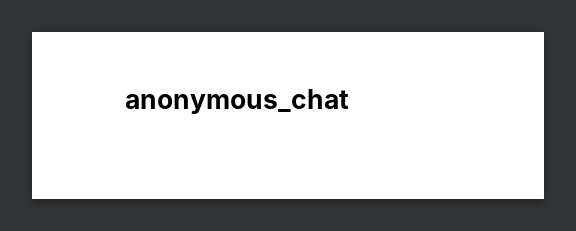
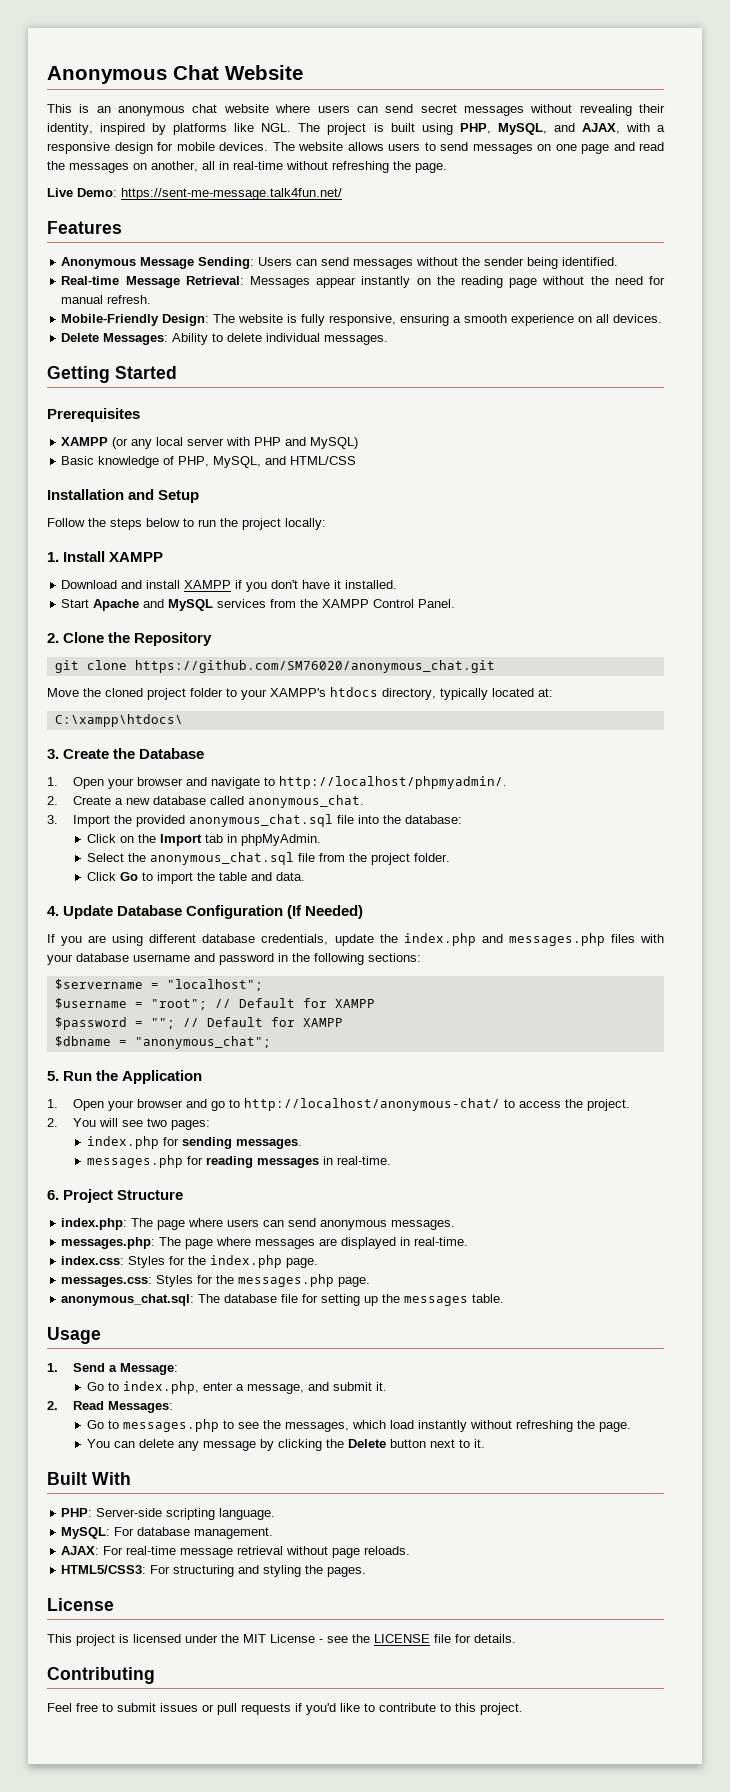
- anonymous_chat
+ Anonymous Chat Website
+ This is an anonymous chat website where users can send secret messages without revealing their identity, inspired by platforms like NGL. The project is built using PHP, MySQL, and AJAX, with a responsive design for mobile devices. The website allows users to send messages on one page and read the messages on another, all in real-time without refreshing the page.
+ Live Demo: https://sent-me-message.talk4fun.net/
+ Features
+ Anonymous Message Sending: Users can send messages without the sender being identified.
+ Real-time Message Retrieval: Messages appear instantly on the reading page without the need for manual refresh.
+ Mobile-Friendly Design: The website is fully responsive, ensuring a smooth experience on all devices.
+ Delete Messages: Ability to delete individual messages.
+ Getting Started
+ Prerequisites
+ XAMPP (or any local server with PHP and MySQL)
+ Basic knowledge of PHP, MySQL, and HTML/CSS
+ Installation and Setup
+ Follow the steps below to run the project locally:
+ 1. Install XAMPP
+ Download and install XAMPP if you don't have it installed.
+ Start Apache and MySQL services from the XAMPP Control Panel.
+ 2. Clone the Repository
+ git clone https://github.com/SM76020/anonymous_chat.git
+ Move the cloned project folder to your XAMPP's htdocs directory, typically located at:
+ C:\xampp\htdocs\
+ 3. Create the Database
+ 1. Open your browser and navigate to http://localhost/phpmyadmin/.
+ 2. Create a new database called anonymous_chat.
+ 3. Import the provided anonymous_chat.sql file into the database:
+ Click on the Import tab in phpMyAdmin.
+ Select the anonymous_chat.sql file from the project folder.
+ Click Go to import the table and data.
+ 4. Update Database Configuration (If Needed)
+ If you are using different database credentials, update the index.php and messages.php files with your database username and password in the following sections:
+ $servername = "localhost";
+ $username = "root"; // Default for XAMPP
+ $password = ""; // Default for XAMPP
+ $dbname = "anonymous_chat";
+ 5. Run the Application
+ 1. Open your browser and go to http://localhost/anonymous-chat/ to access the project.
+ 2. You will see two pages:
+ index.php for sending messages.
+ messages.php for reading messages in real-time.
+ 6. Project Structure
+ index.php: The page where users can send anonymous messages.
+ messages.php: The page where messages are displayed in real-time.
+ index.css: Styles for the index.php page.
+ messages.css: Styles for the messages.php page.
+ anonymous_chat.sql: The database file for setting up the messages table.
+ Usage
+ 1. Send a Message:
+ Go to index.php, enter a message, and submit it.
+ 2. Read Messages:
+ Go to messages.php to see the messages, which load instantly without refreshing the page.
+ You can delete any message by clicking the Delete button next to it.
+ Built With
+ PHP: Server-side scripting language.
+ MySQL: For database management.
+ AJAX: For real-time message retrieval without page reloads.
+ HTML5/CSS3: For structuring and styling the pages.
+ License
+ This project is licensed under the MIT License - see the LICENSE file for details.
+ Contributing
+ Feel free to submit issues or pull requests if you'd like to contribute to this project.

